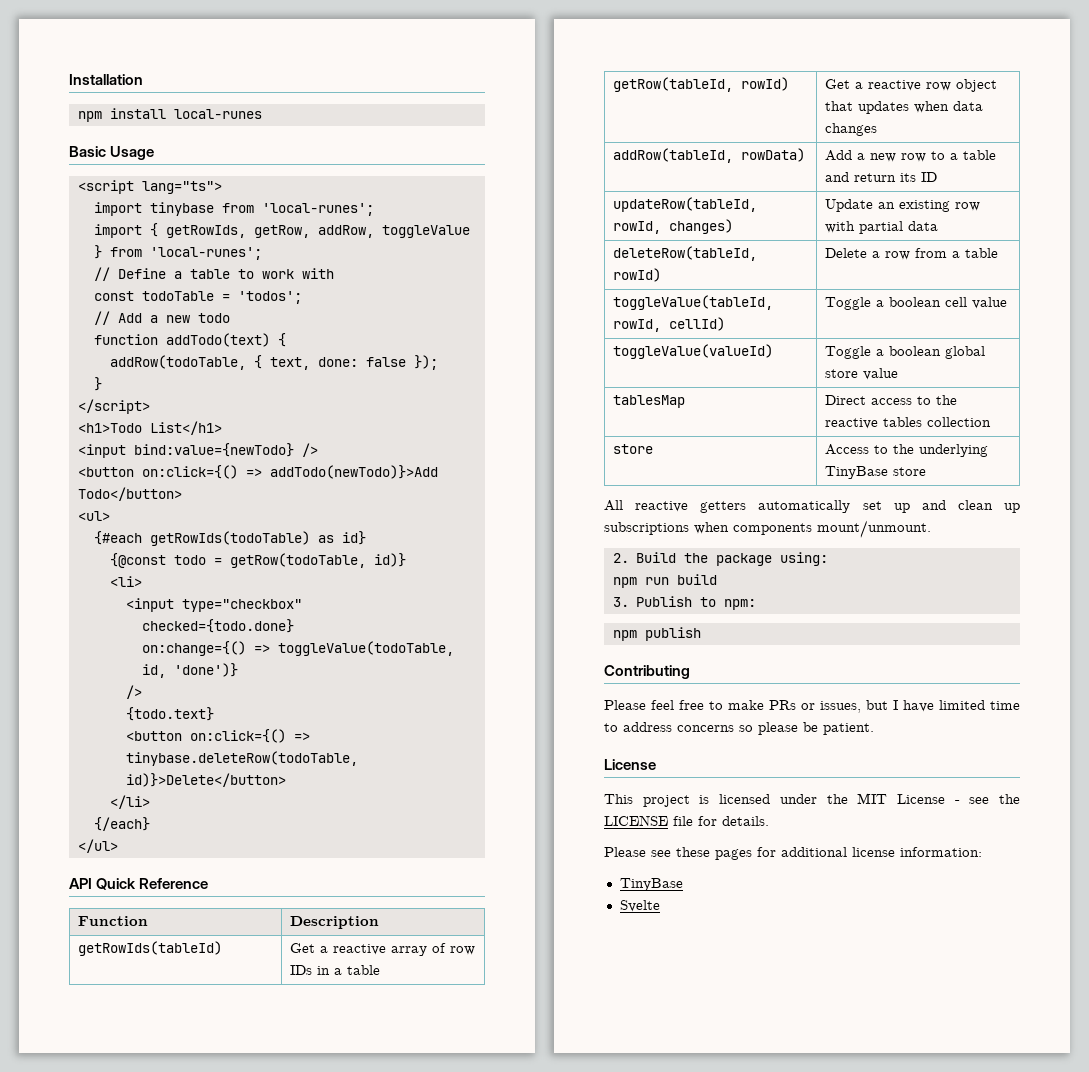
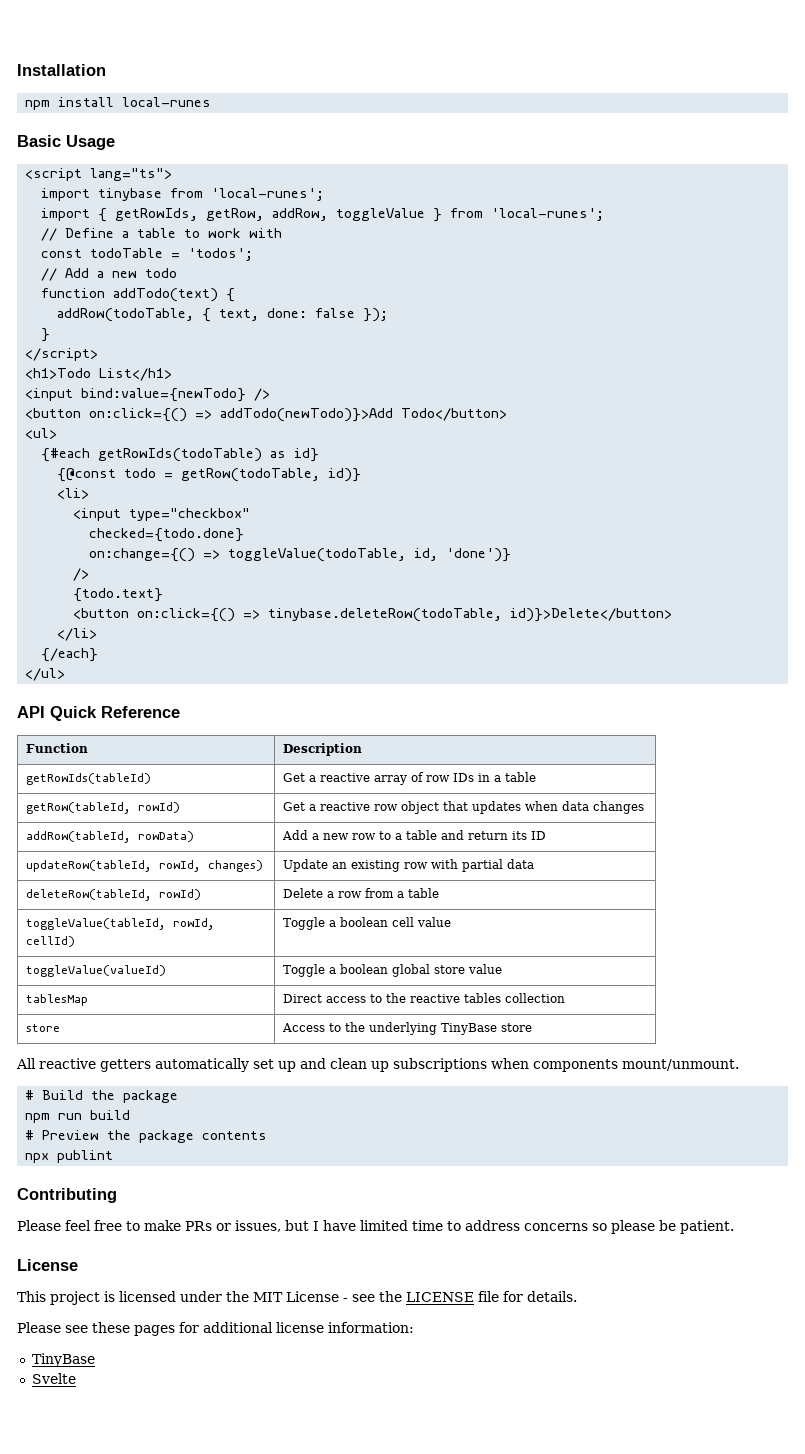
- 2. Build the package using:
+ # Build the package
- 3. Publish to npm:
- npm publish
+ # Preview the package contents
+ npx publint

